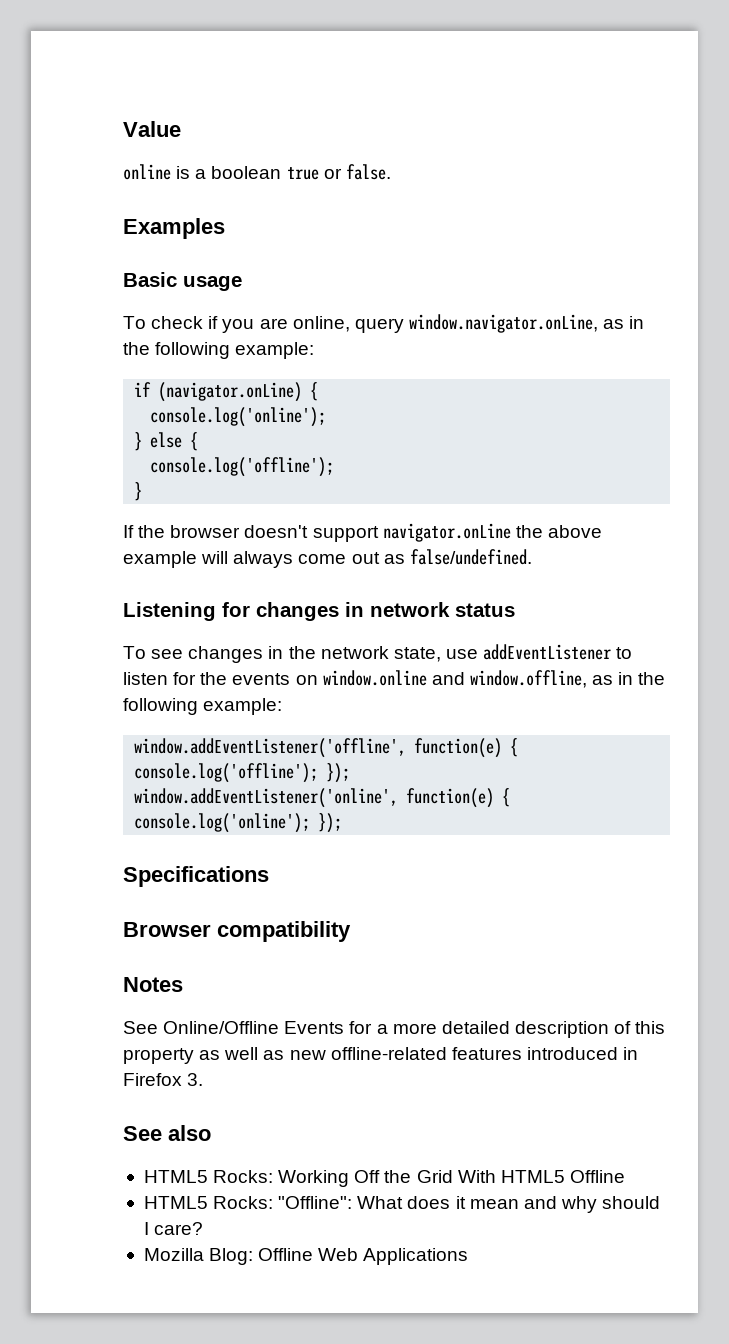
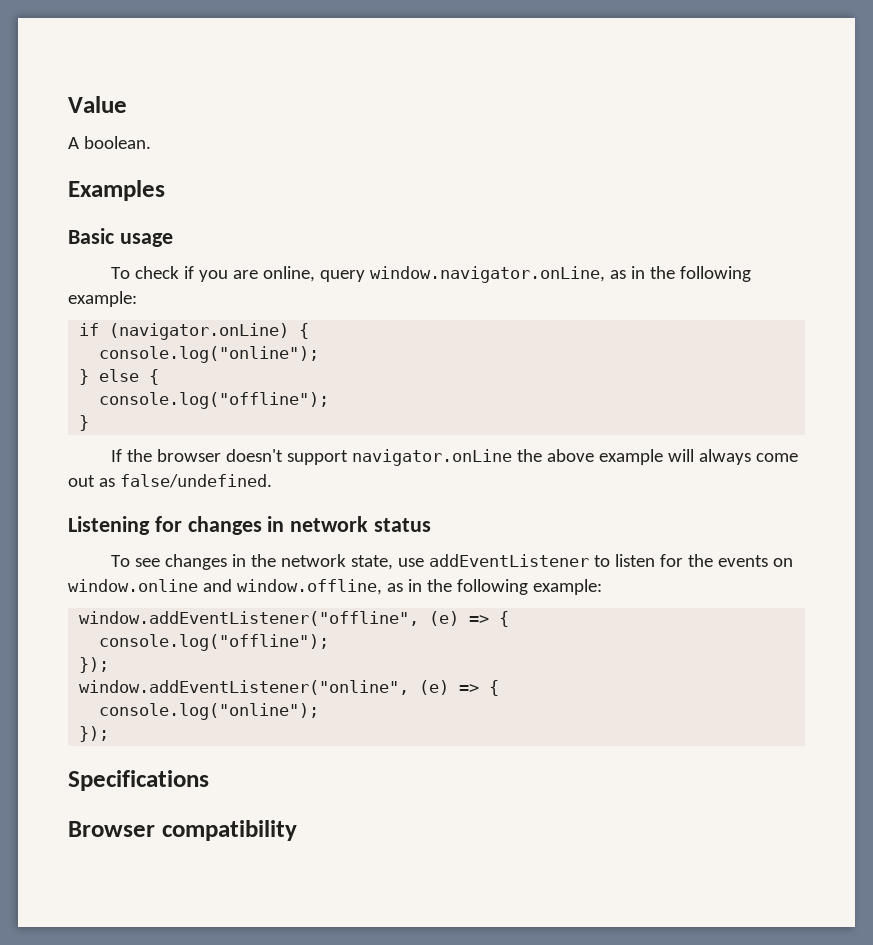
- online is a boolean true or false.
+ A boolean.
  if (navigator.onLine) {
- console.log('online');
+ console.log("online");
  } else {
- console.log('offline');
+ console.log("offline");
- window.addEventListener('offline', function(e) { console.log('offline'); });
- window.addEventListener('online', function(e) { console.log('online'); });
+ window.addEventListener("offline", (e) => {
+ console.log("offline");
+ });
+ window.addEventListener("online", (e) => {
+ console.log("online");
+ });
- Notes
- See Online/Offline Events for a more detailed description of this property as well as new offline-related features introduced in Firefox 3.
- See also
- HTML5 Rocks: Working Off the Grid With HTML5 Offline
- HTML5 Rocks: "Offline": What does it mean and why should I care?
- Mozilla Blog: Offline Web Applications

